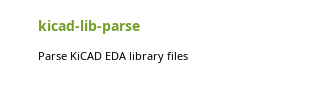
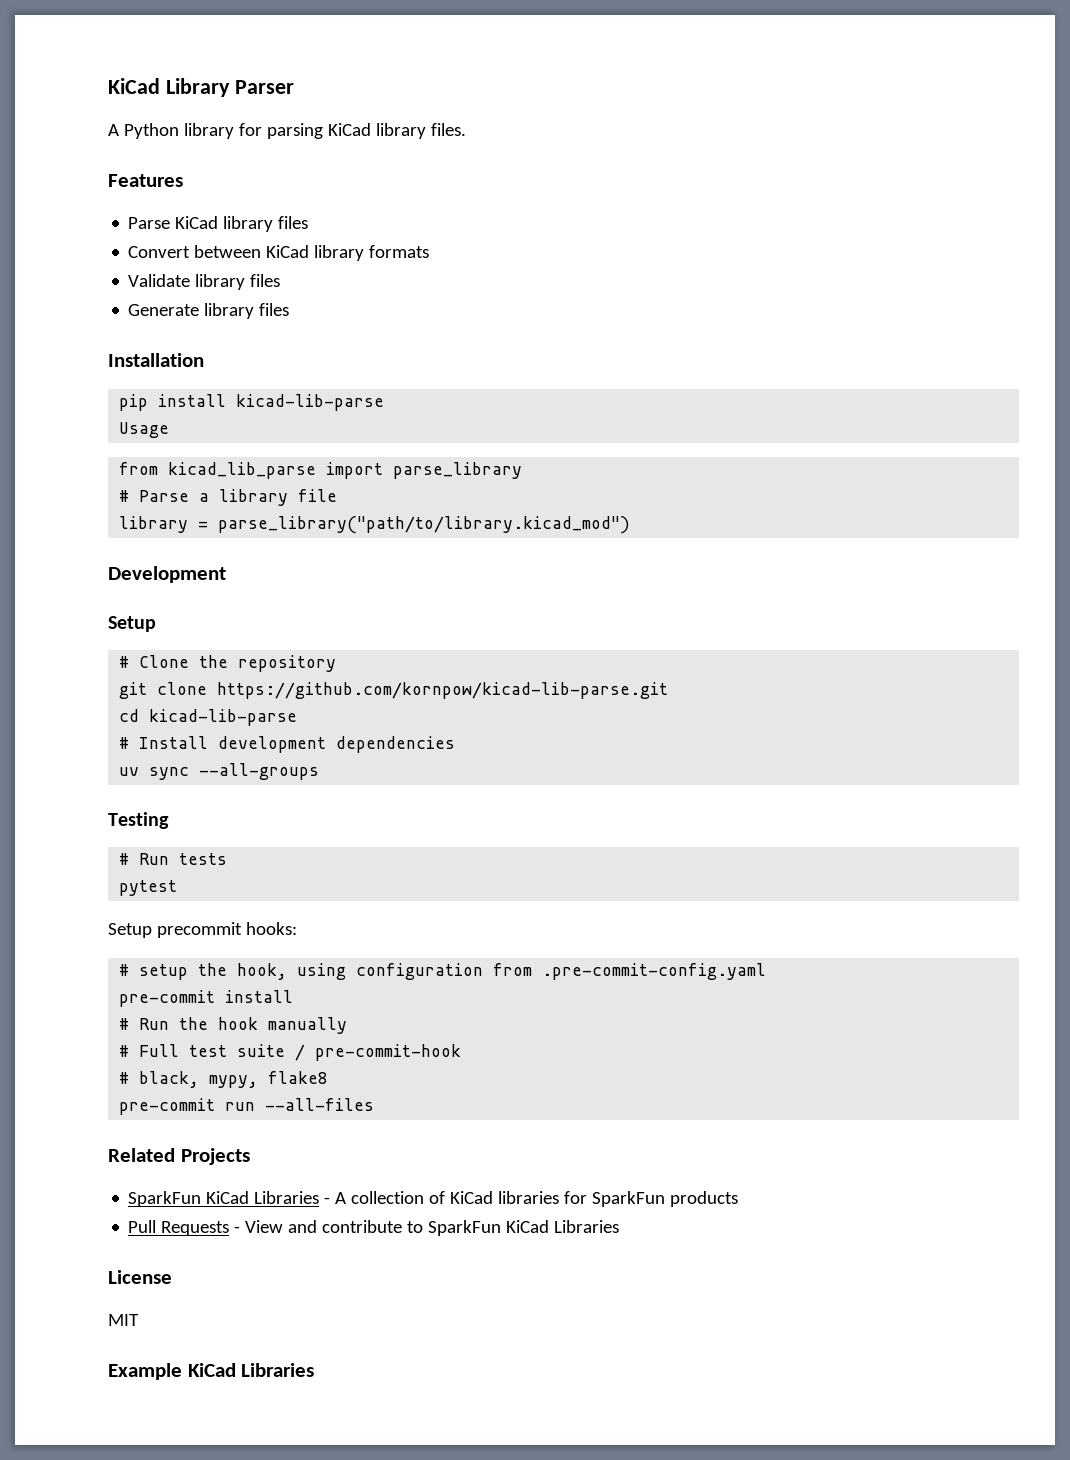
- kicad-lib-parse
- Parse KiCAD EDA library files
+ KiCad Library Parser
+ A Python library for parsing KiCad library files.
+ Features
+ Parse KiCad library files
+ Convert between KiCad library formats
+ Validate library files
+ Generate library files
+ Installation
+ pip install kicad-lib-parse
+ Usage
+ from kicad_lib_parse import parse_library
+ # Parse a library file
+ library = parse_library("path/to/library.kicad_mod")
+ Development
+ Setup
+ # Clone the repository
+ git clone https://github.com/kornpow/kicad-lib-parse.git
+ cd kicad-lib-parse
+ # Install development dependencies
+ uv sync --all-groups
+ Testing
+ # Run tests
+ pytest
+ Setup precommit hooks:
+ # setup the hook, using configuration from .pre-commit-config.yaml
+ pre-commit install
+ # Run the hook manually
+ # Full test suite / pre-commit-hook
+ # black, mypy, flake8
+ pre-commit run --all-files
+ Related Projects
+ SparkFun KiCad Libraries - A collection of KiCad libraries for SparkFun products
+ Pull Requests - View and contribute to SparkFun KiCad Libraries
+ License
+ MIT
+ Example KiCad Libraries

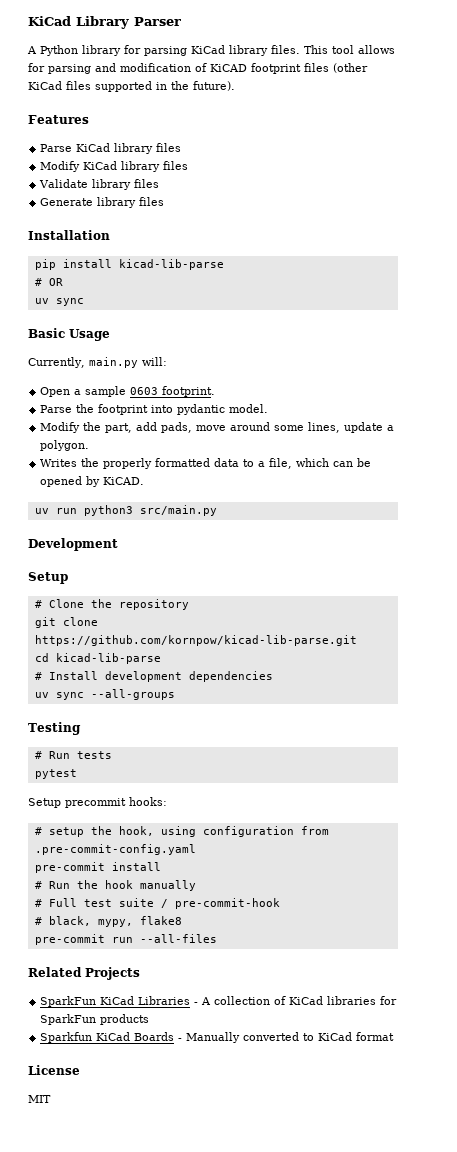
+ This tool allows for parsing and modification of KiCAD footprint files (other KiCad files supported in the future).
- Convert between KiCad library formats
+ Modify KiCad library files
- Usage
- from kicad_lib_parse import parse_library
- # Parse a library file
- library = parse_library("path/to/library.kicad_mod")
+ # OR
+ uv sync
+ Basic Usage
+ Currently, main.py will:
+ Open a sample 0603 footprint.
+ Parse the footprint into pydantic model.
+ Modify the part, add pads, move around some lines, update a polygon.
+ Writes the properly formatted data to a file, which can be opened by KiCAD.
+ uv run python3 src/main.py
- Pull Requests - View and contribute to SparkFun KiCad Libraries
+ Sparkfun KiCad Boards - Manually converted to KiCad format
- Example KiCad Libraries

